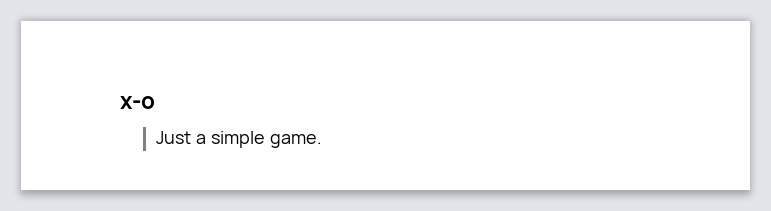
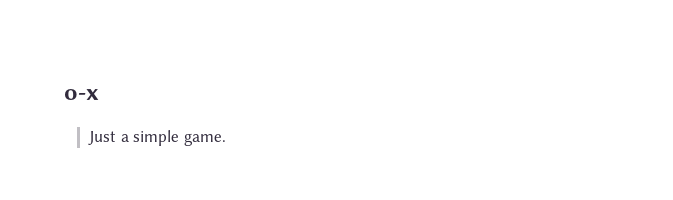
- x-o
+ o-x

